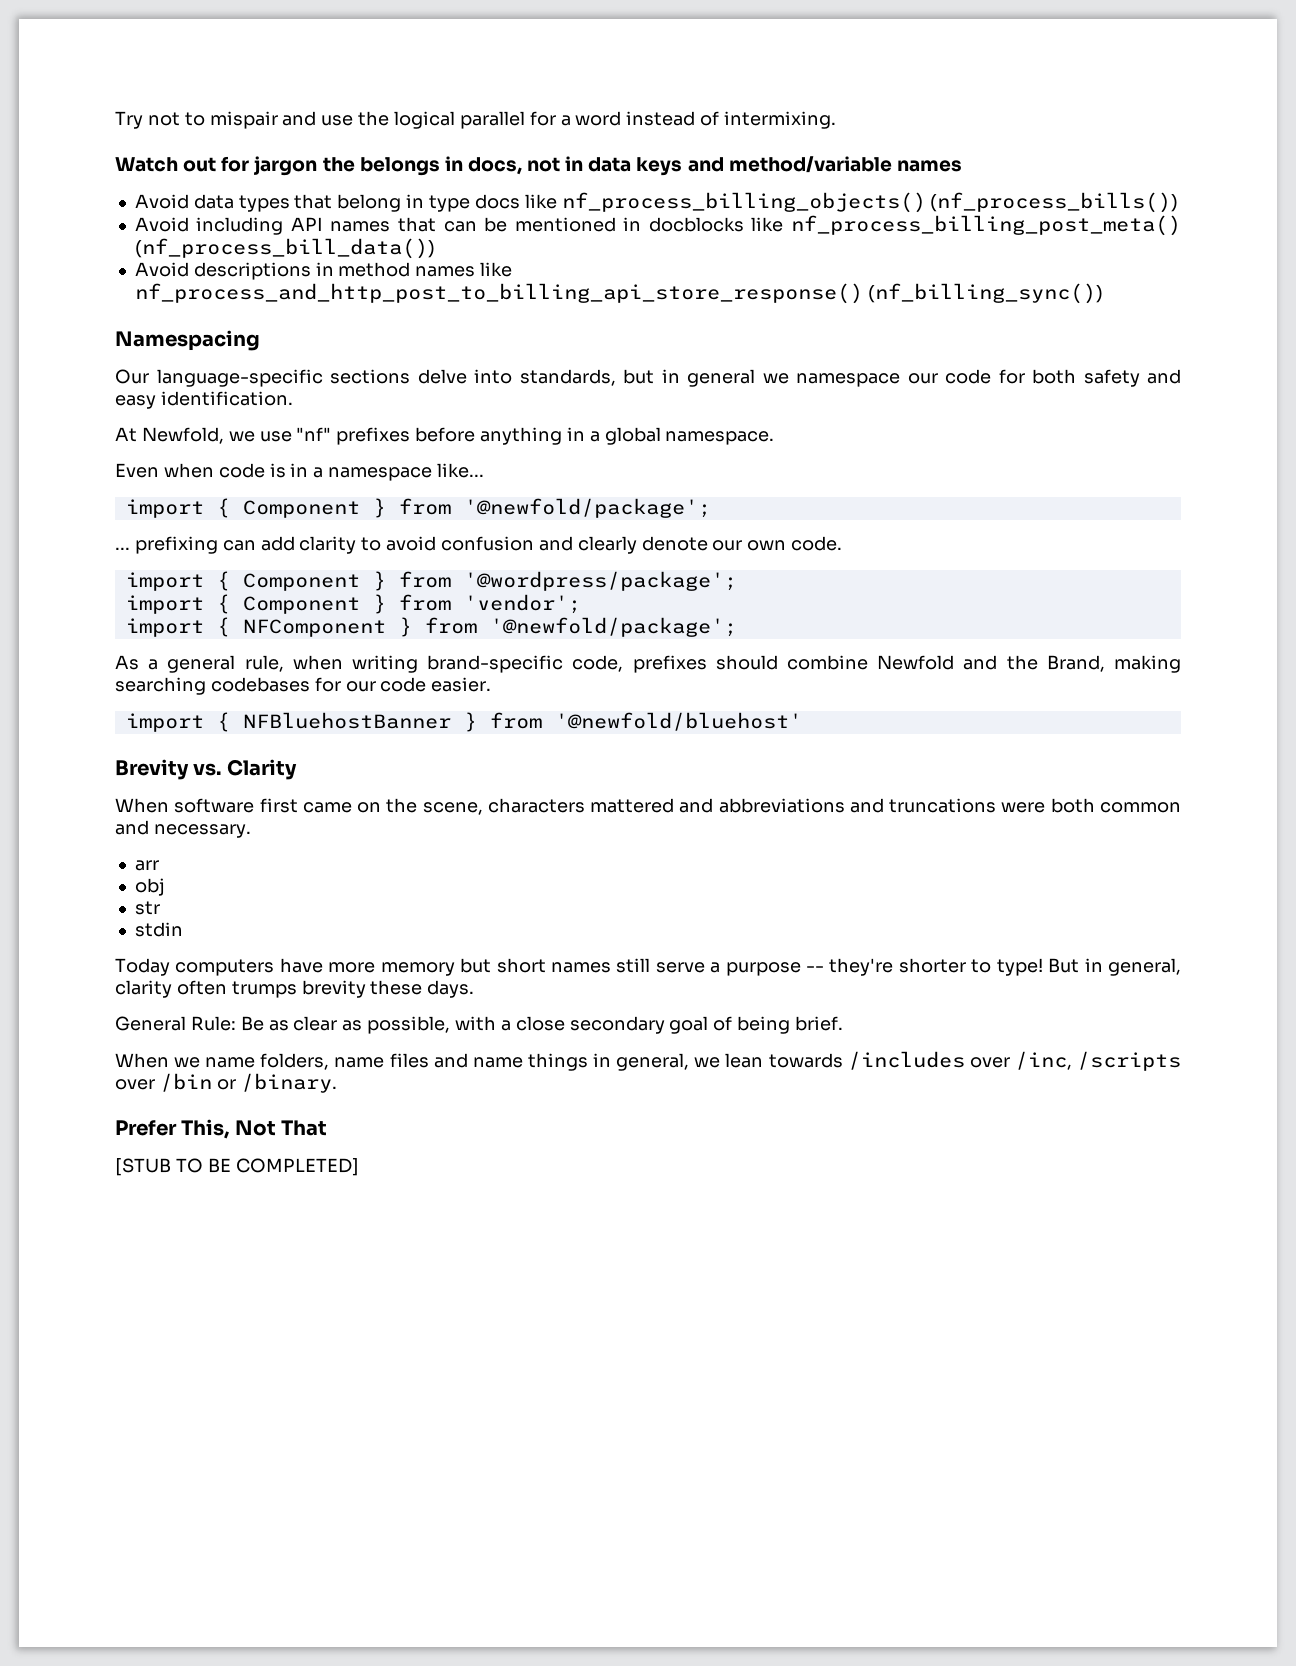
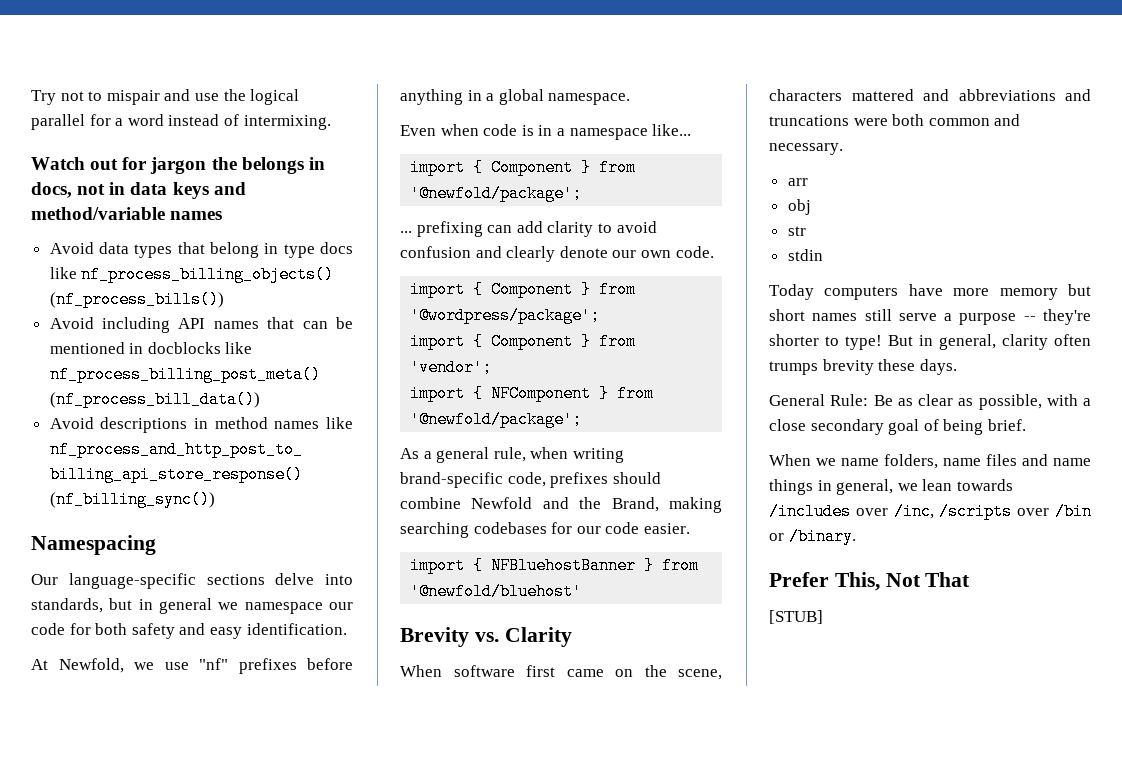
- [STUB TO BE COMPLETED]
+ [STUB]

